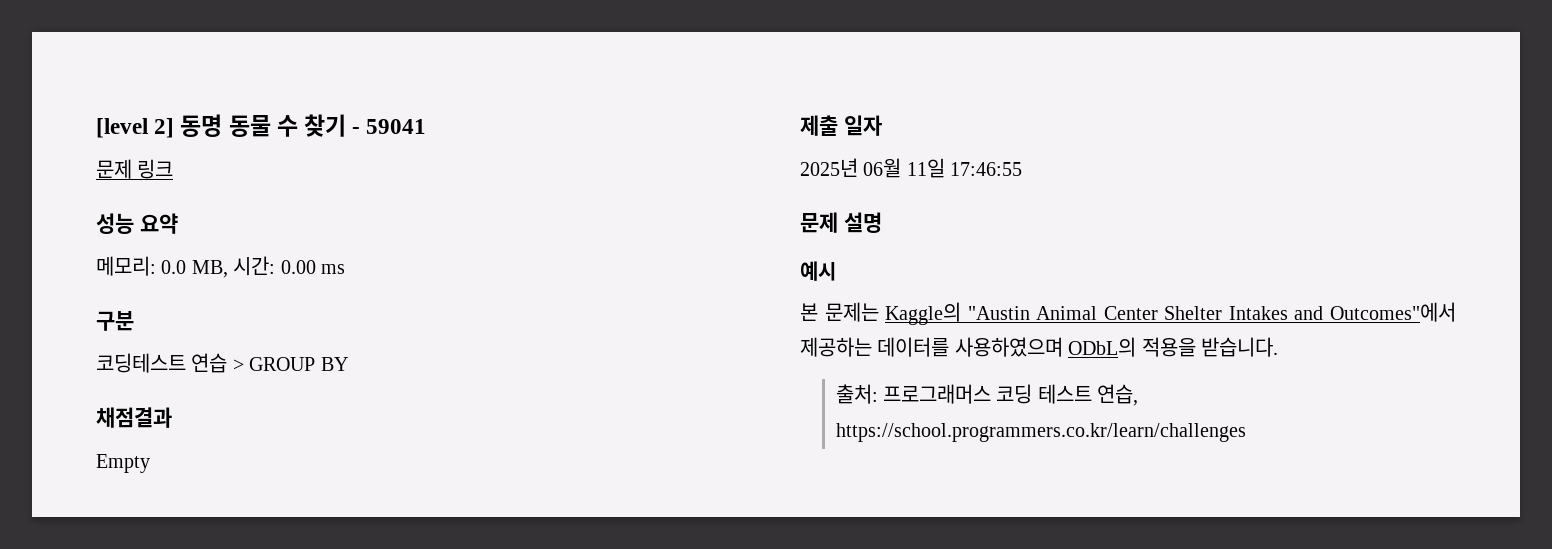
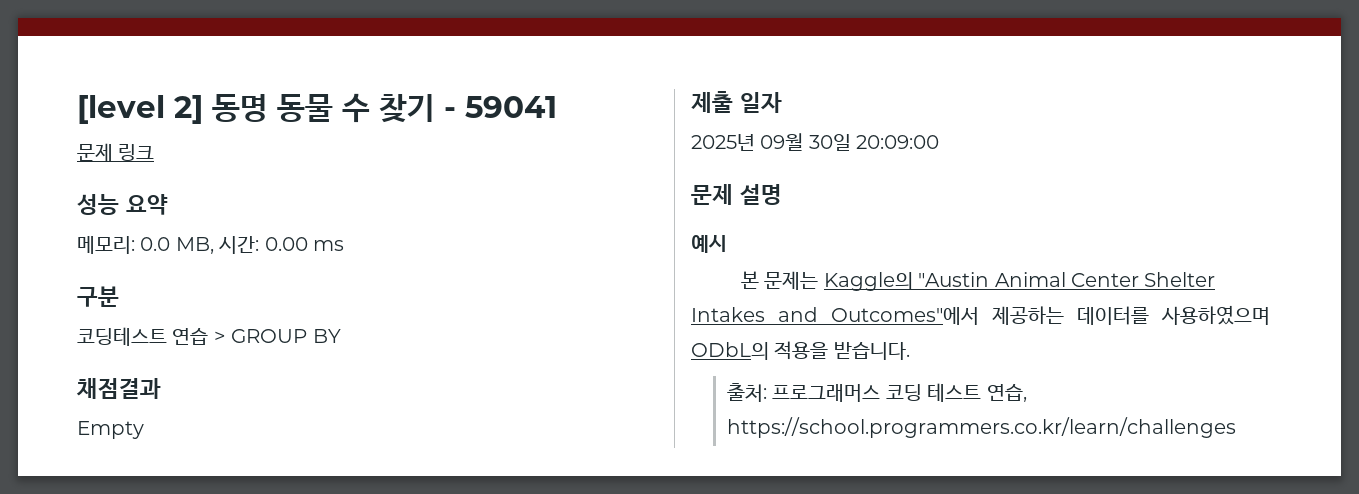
- 2025년 06월 11일 17:46:55
+ 2025년 09월 30일 20:09:00

